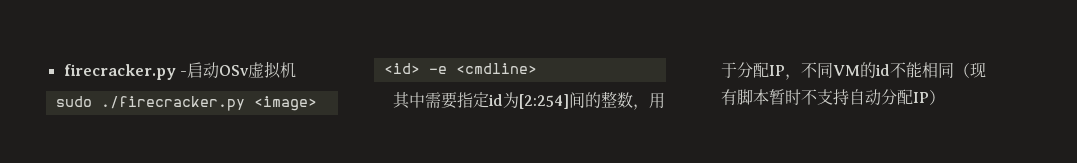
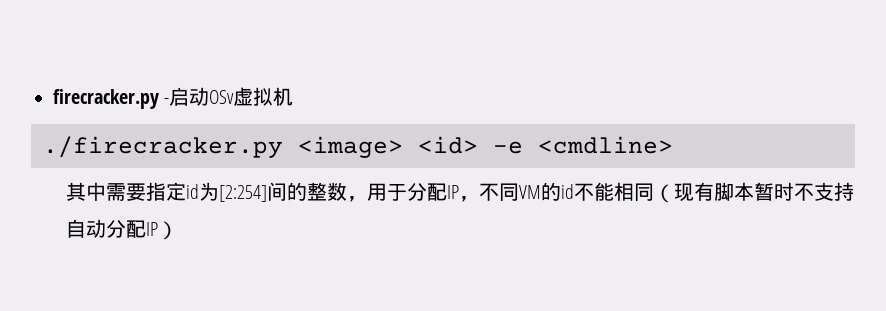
- sudo ./firecracker.py <image> <id> -e <cmdline>
+ ./firecracker.py <image> <id> -e <cmdline>

